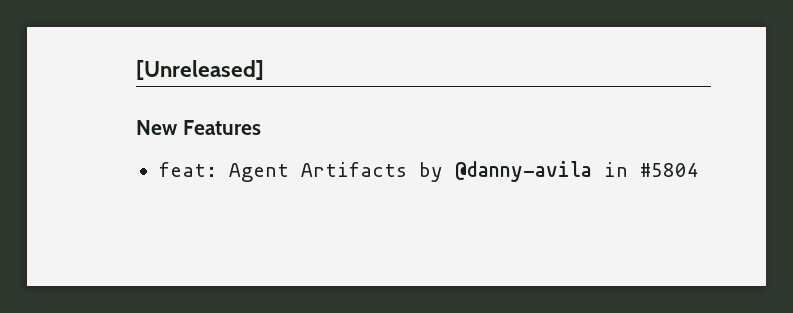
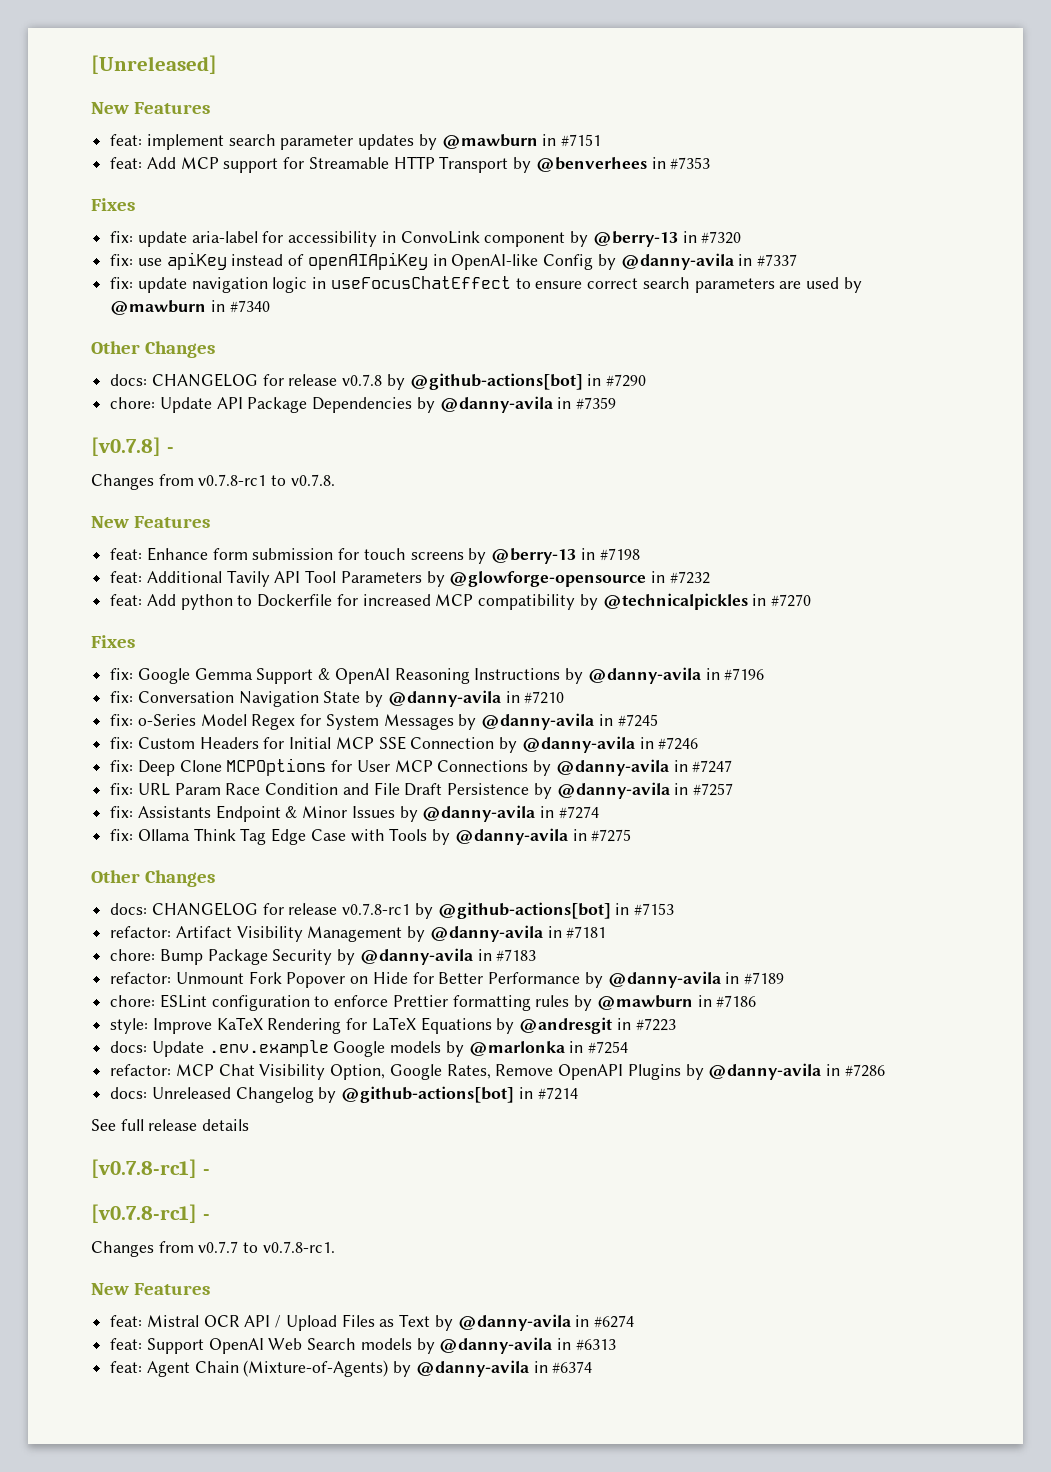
- feat: Agent Artifacts by @danny-avila in #5804
+ feat: implement search parameter updates by @mawburn in #7151
+ feat: Add MCP support for Streamable HTTP Transport by @benverhees in #7353
+ Fixes
+ fix: update aria-label for accessibility in ConvoLink component by @berry-13 in #7320
+ fix: use apiKey instead of openAIApiKey in OpenAI-like Config by @danny-avila in #7337
+ fix: update navigation logic in useFocusChatEffect to ensure correct search parameters are used by @mawburn in #7340
+ Other Changes
+ docs: CHANGELOG for release v0.7.8 by @github-actions[bot] in #7290
+ chore: Update API Package Dependencies by @danny-avila in #7359
+ [v0.7.8] -
+ Changes from v0.7.8-rc1 to v0.7.8.
+ New Features
+ feat: Enhance form submission for touch screens by @berry-13 in #7198
+ feat: Additional Tavily API Tool Parameters by @glowforge-opensource in #7232
+ feat: Add python to Dockerfile for increased MCP compatibility by @technicalpickles in #7270
+ Fixes
+ fix: Google Gemma Support & OpenAI Reasoning Instructions by @danny-avila in #7196
+ fix: Conversation Navigation State by @danny-avila in #7210
+ fix: o-Series Model Regex for System Messages by @danny-avila in #7245
+ fix: Custom Headers for Initial MCP SSE Connection by @danny-avila in #7246
+ fix: Deep Clone MCPOptions for User MCP Connections by @danny-avila in #7247
+ fix: URL Param Race Condition and File Draft Persistence by @danny-avila in #7257
+ fix: Assistants Endpoint & Minor Issues by @danny-avila in #7274
+ fix: Ollama Think Tag Edge Case with Tools by @danny-avila in #7275
+ Other Changes
+ docs: CHANGELOG for release v0.7.8-rc1 by @github-actions[bot] in #7153
+ refactor: Artifact Visibility Management by @danny-avila in #7181
+ chore: Bump Package Security by @danny-avila in #7183
+ refactor: Unmount Fork Popover on Hide for Better Performance by @danny-avila in #7189
+ chore: ESLint configuration to enforce Prettier formatting rules by @mawburn in #7186
+ style: Improve KaTeX Rendering for LaTeX Equations by @andresgit in #7223
+ docs: Update .env.example Google models by @marlonka in #7254
+ refactor: MCP Chat Visibility Option, Google Rates, Remove OpenAPI Plugins by @danny-avila in #7286
+ docs: Unreleased Changelog by @github-actions[bot] in #7214
+ See full release details
+ [v0.7.8-rc1] -
+ [v0.7.8-rc1] -
+ Changes from v0.7.7 to v0.7.8-rc1.
+ New Features
+ feat: Mistral OCR API / Upload Files as Text by @danny-avila in #6274
+ feat: Support OpenAI Web Search models by @danny-avila in #6313
+ feat: Agent Chain (Mixture-of-Agents) by @danny-avila in #6374

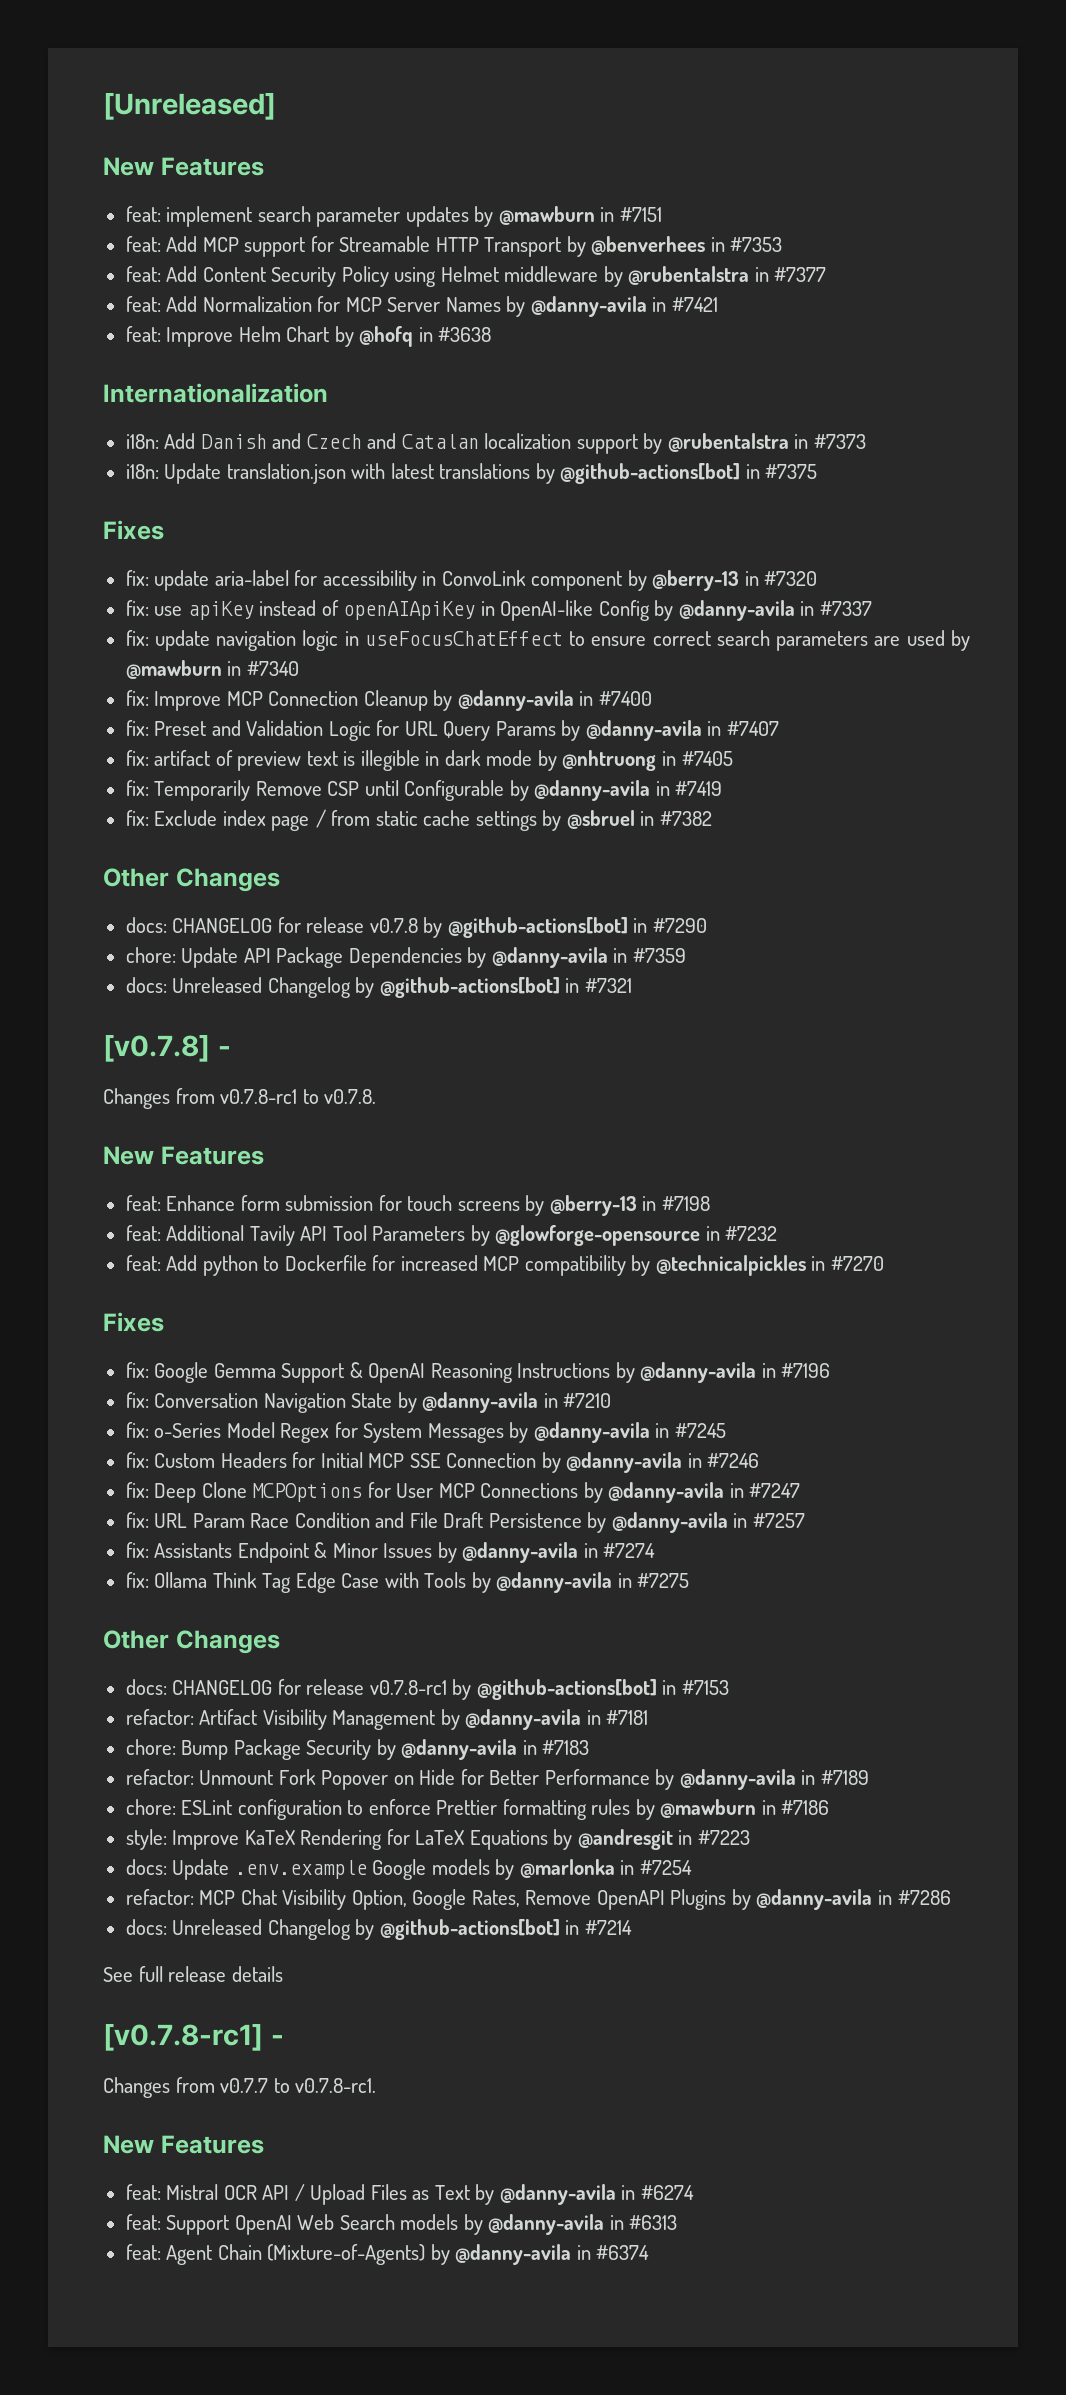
+ feat: Add Content Security Policy using Helmet middleware by @rubentalstra in #7377
+ feat: Add Normalization for MCP Server Names by @danny-avila in #7421
+ feat: Improve Helm Chart by @hofq in #3638
+ Internationalization
+ i18n: Add Danish and Czech and Catalan localization support by @rubentalstra in #7373
+ i18n: Update translation.json with latest translations by @github-actions[bot] in #7375
+ fix: Improve MCP Connection Cleanup by @danny-avila in #7400
+ fix: Preset and Validation Logic for URL Query Params by @danny-avila in #7407
+ fix: artifact of preview text is illegible in dark mode by @nhtruong in #7405
+ fix: Temporarily Remove CSP until Configurable by @danny-avila in #7419
+ fix: Exclude index page / from static cache settings by @sbruel in #7382
+ docs: Unreleased Changelog by @github-actions[bot] in #7321
  See full release details
- [v0.7.8-rc1] -

